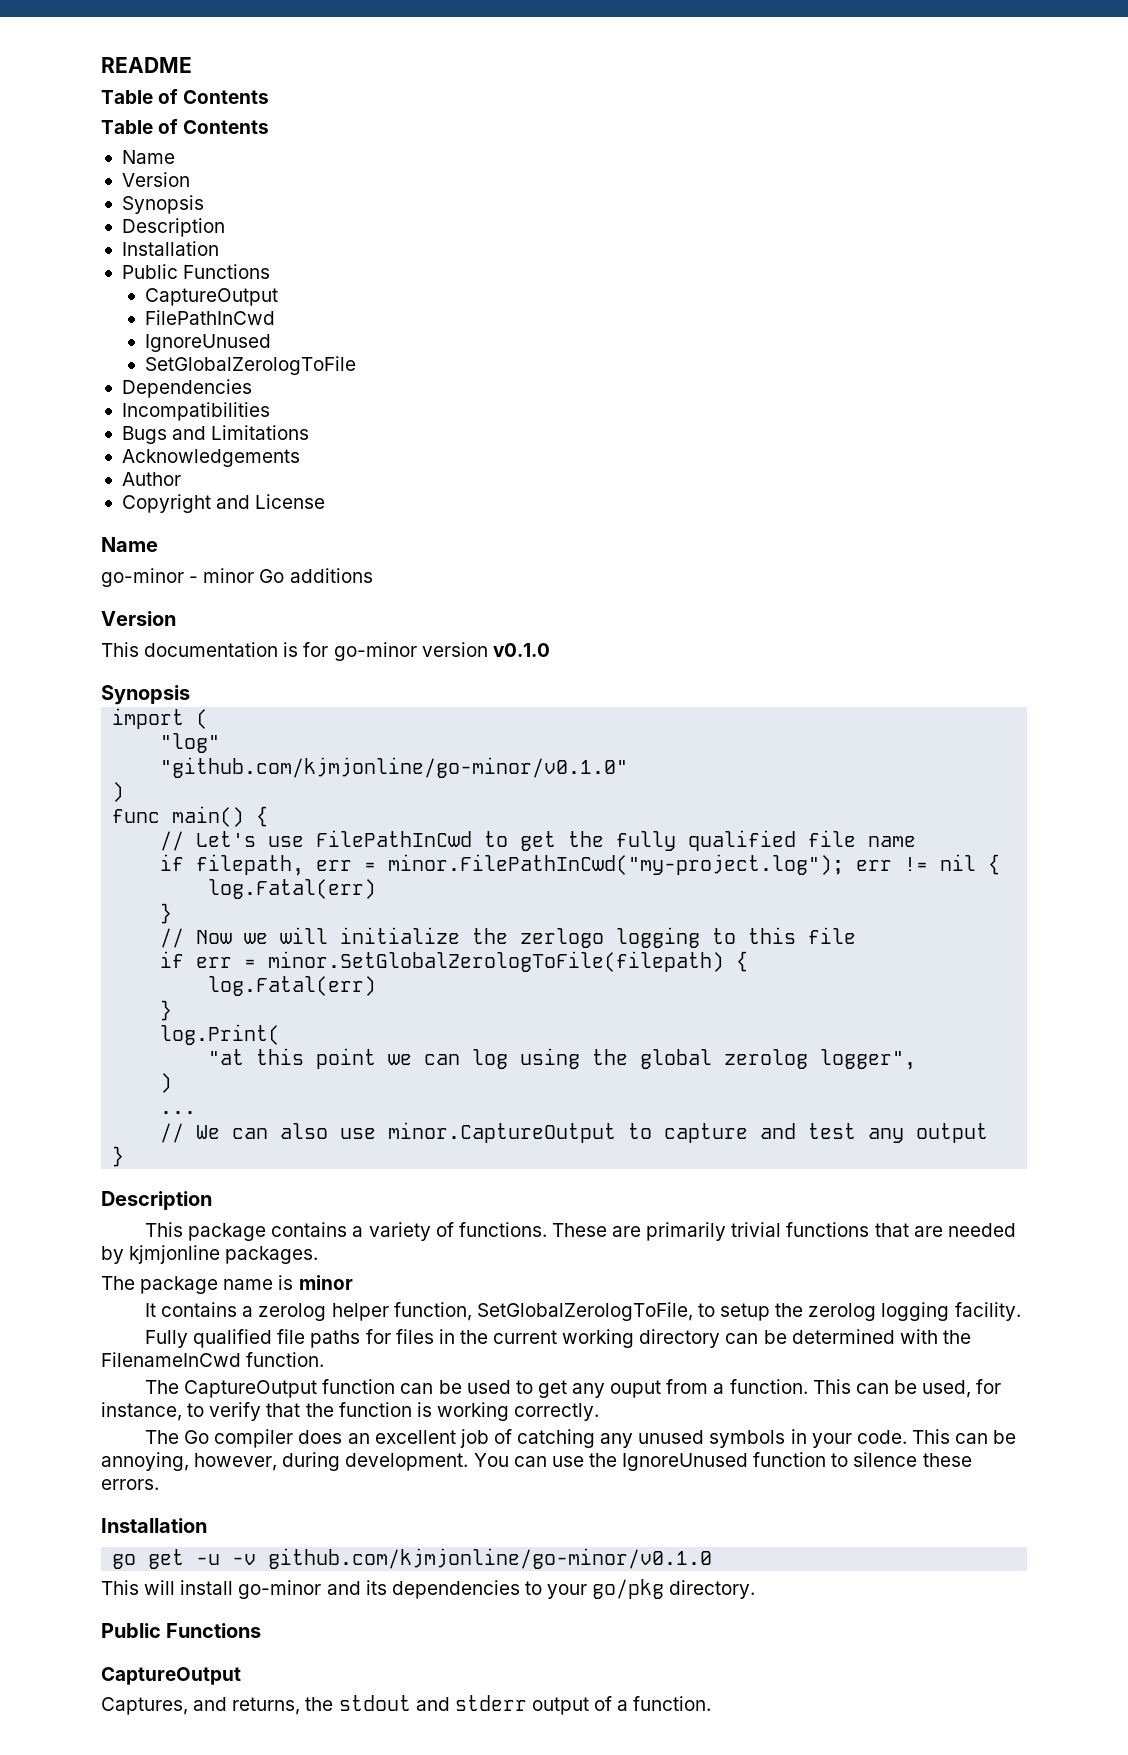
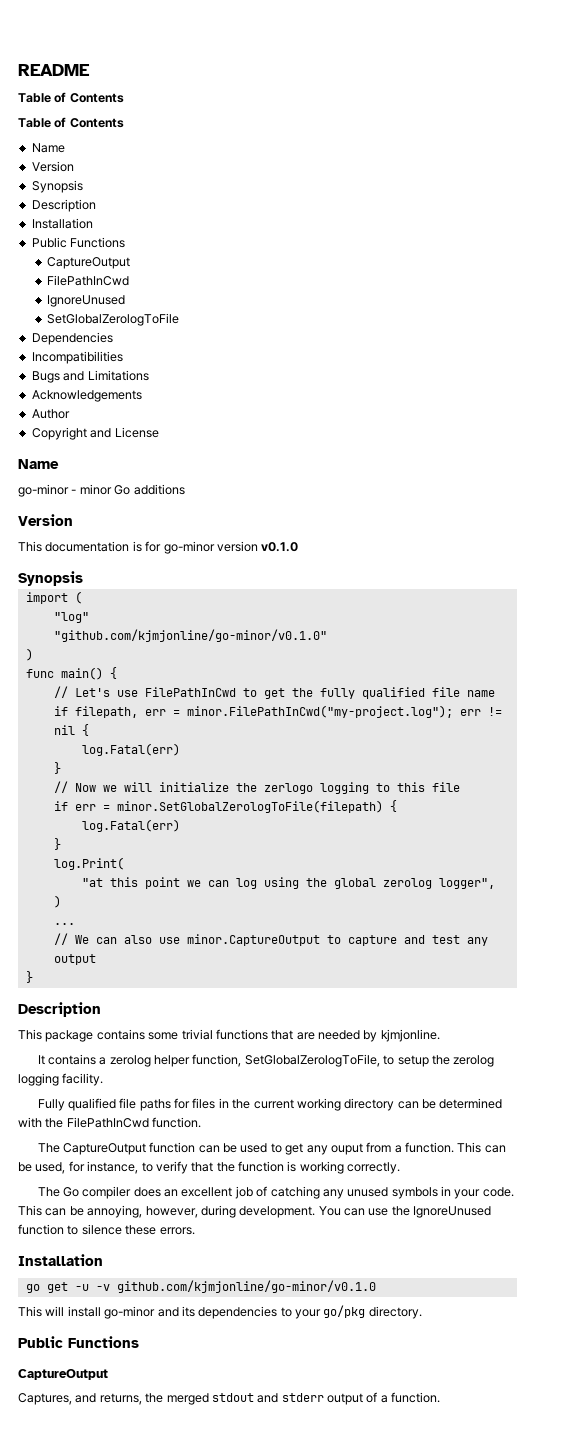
- This package contains a variety of functions. These are primarily trivial functions that are needed by kjmjonline packages.
- The package name is minor
+ This package contains some trivial functions that are needed by kjmjonline.
- Fully qualified file paths for files in the current working directory can be determined with the FilenameInCwd function.
+ Fully qualified file paths for files in the current working directory can be determined with the FilePathInCwd function.
- Captures, and returns, the stdout and stderr output of a function.
+ Captures, and returns, the merged stdout and stderr output of a function.

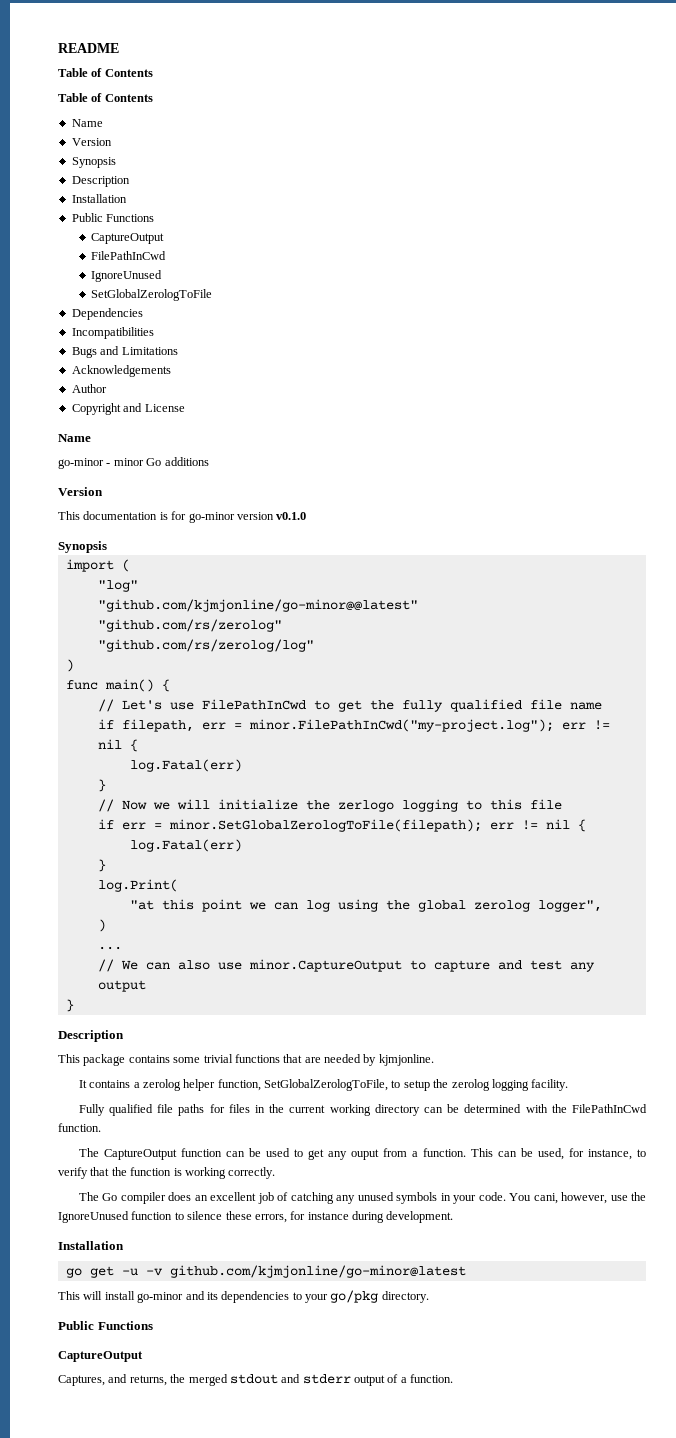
- "github.com/kjmjonline/go-minor/v0.1.0"
+ "github.com/kjmjonline/go-minor@@latest"
+ "github.com/rs/zerolog"
+ "github.com/rs/zerolog/log"
- if err = minor.SetGlobalZerologToFile(filepath) {
+ if err = minor.SetGlobalZerologToFile(filepath); err != nil {
- This can be annoying, however, during development. You can use the IgnoreUnused function to silence these errors.
+ You cani, however, use the IgnoreUnused function to silence these errors, for instance during development.
- go get -u -v github.com/kjmjonline/go-minor/v0.1.0
+ go get -u -v github.com/kjmjonline/go-minor@latest

